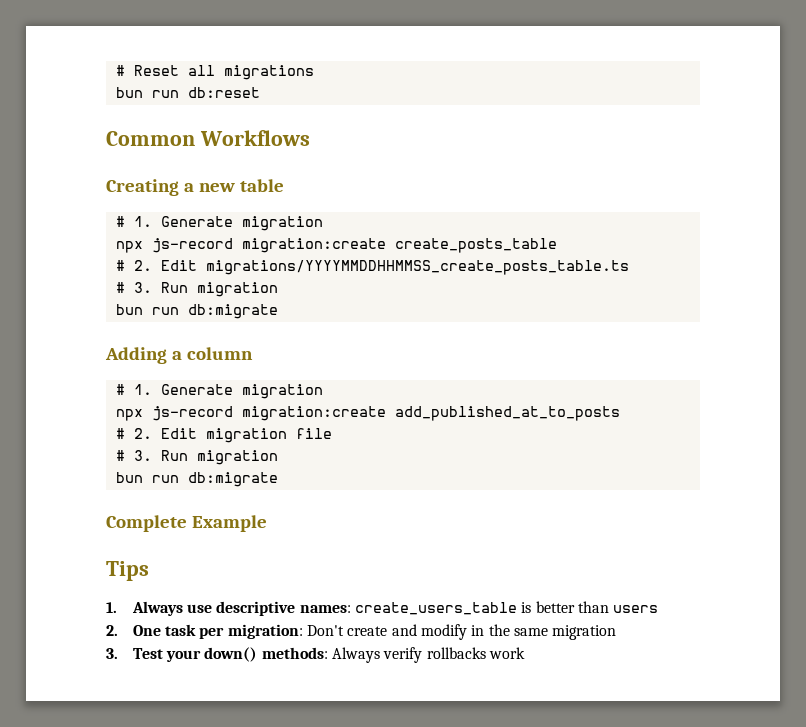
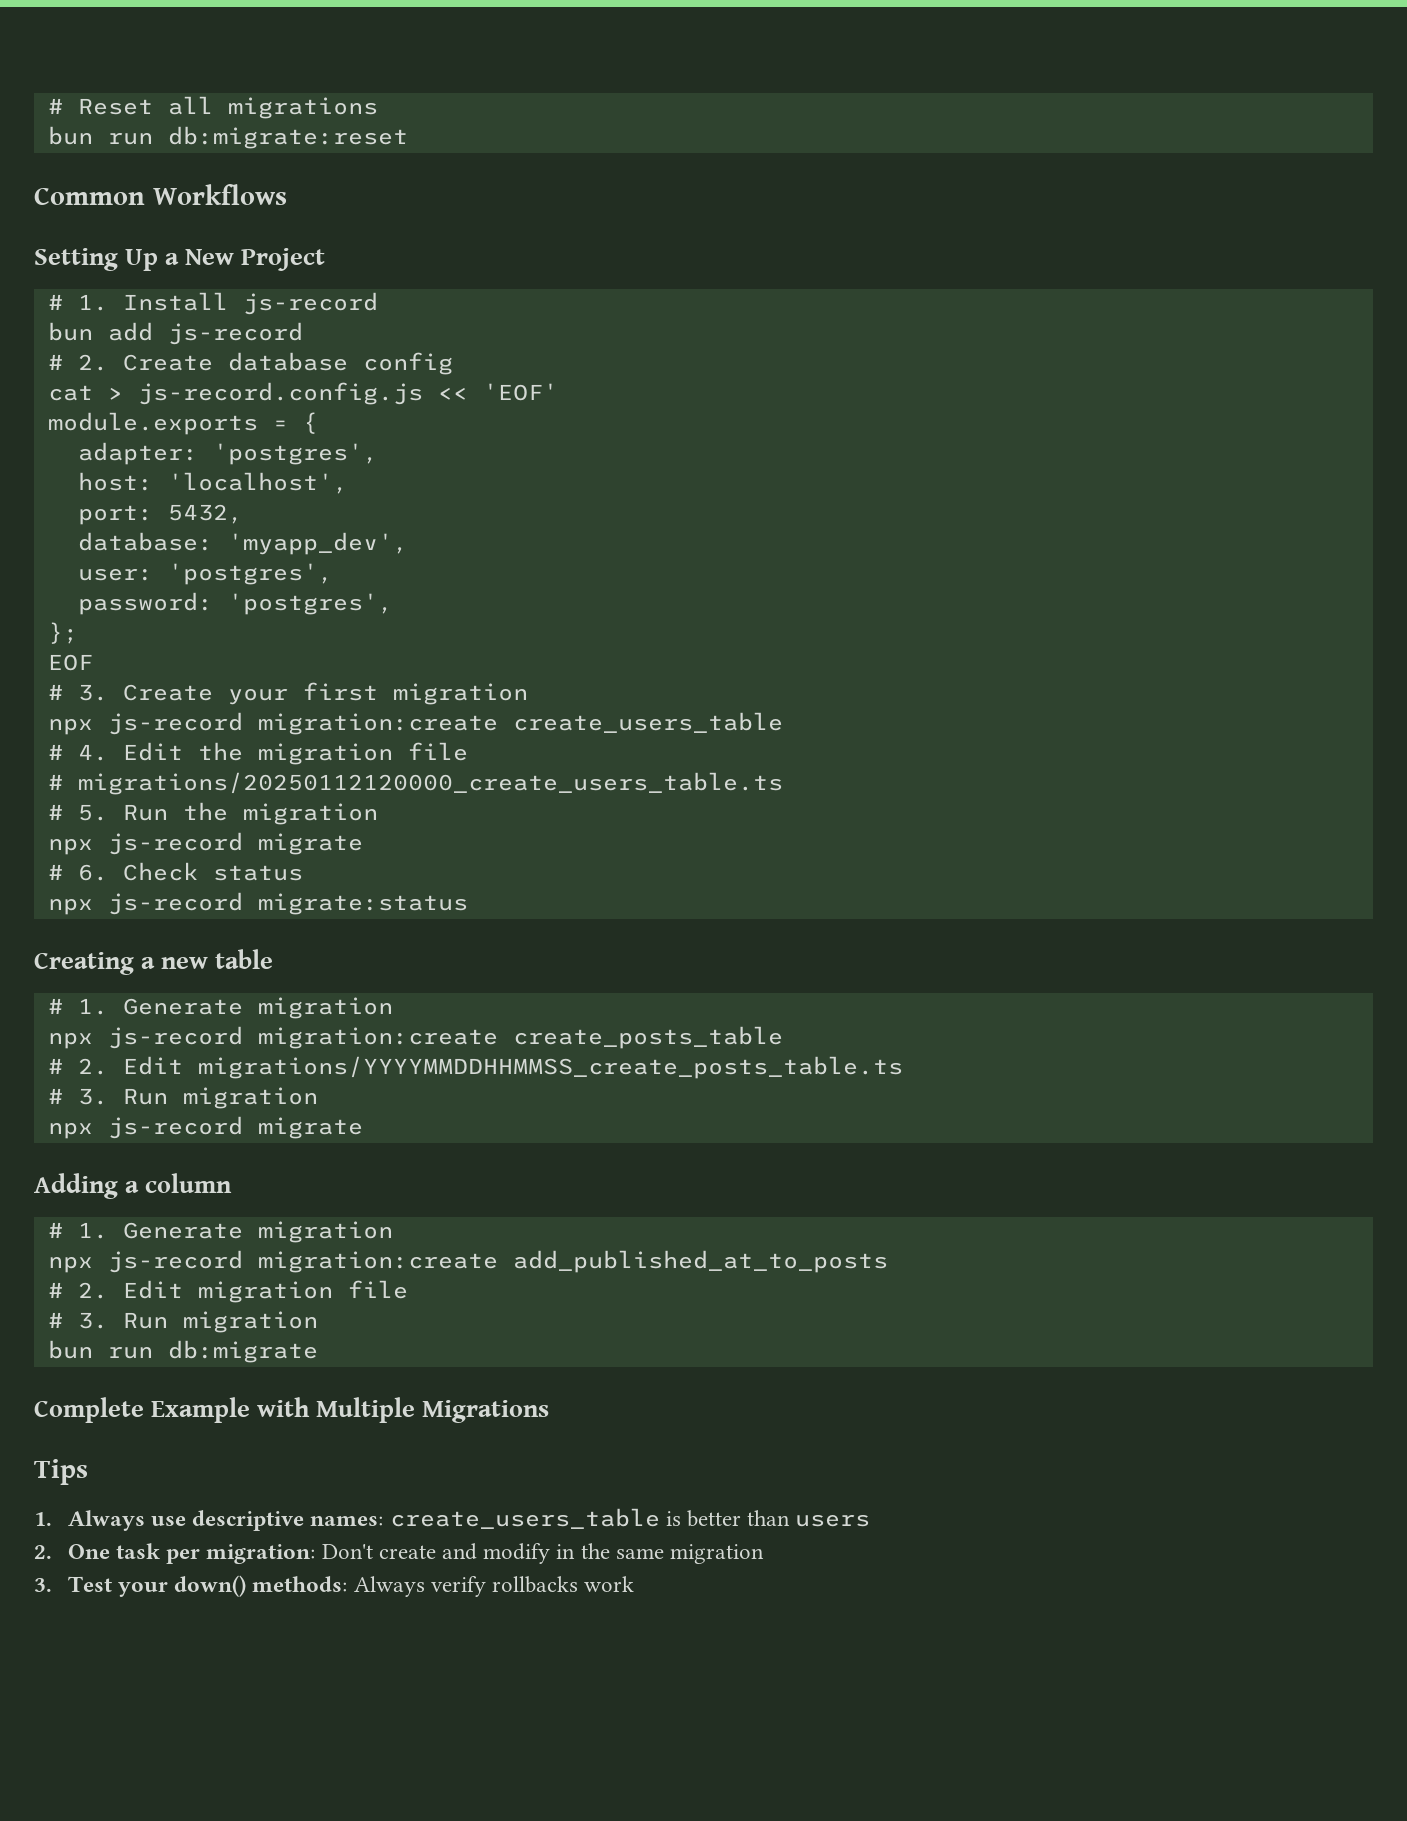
- bun run db:reset
+ bun run db:migrate:reset
+ Setting Up a New Project
+ # 1. Install js-record
+ bun add js-record
+ # 2. Create database config
+ cat > js-record.config.js << 'EOF'
+ module.exports = {
+ adapter: 'postgres',
+ host: 'localhost',
+ port: 5432,
+ database: 'myapp_dev',
+ user: 'postgres',
+ password: 'postgres',
+ };
+ EOF
+ # 3. Create your first migration
+ npx js-record migration:create create_users_table
+ # 4. Edit the migration file
+ # migrations/20250112120000_create_users_table.ts
+ # 5. Run the migration
+ npx js-record migrate
+ # 6. Check status
+ npx js-record migrate:status
  # 2. Edit migrations/YYYYMMDDHHMMSS_create_posts_table.ts
  # 3. Run migration
- bun run db:migrate
+ npx js-record migrate
- Complete Example
+ Complete Example with Multiple Migrations

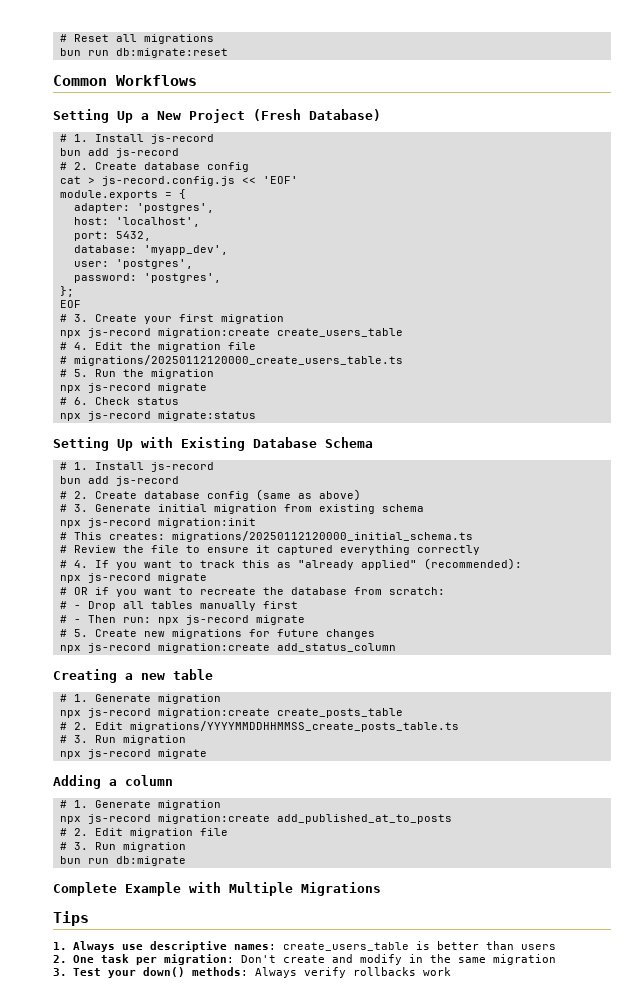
- Setting Up a New Project
+ Setting Up a New Project (Fresh Database)
+ Setting Up with Existing Database Schema
+ # 1. Install js-record
+ bun add js-record
+ # 2. Create database config (same as above)
+ # 3. Generate initial migration from existing schema
+ npx js-record migration:init
+ # This creates: migrations/20250112120000_initial_schema.ts
+ # Review the file to ensure it captured everything correctly
+ # 4. If you want to track this as "already applied" (recommended):
+ npx js-record migrate
+ # OR if you want to recreate the database from scratch:
+ # - Drop all tables manually first
+ # - Then run: npx js-record migrate
+ # 5. Create new migrations for future changes
+ npx js-record migration:create add_status_column

